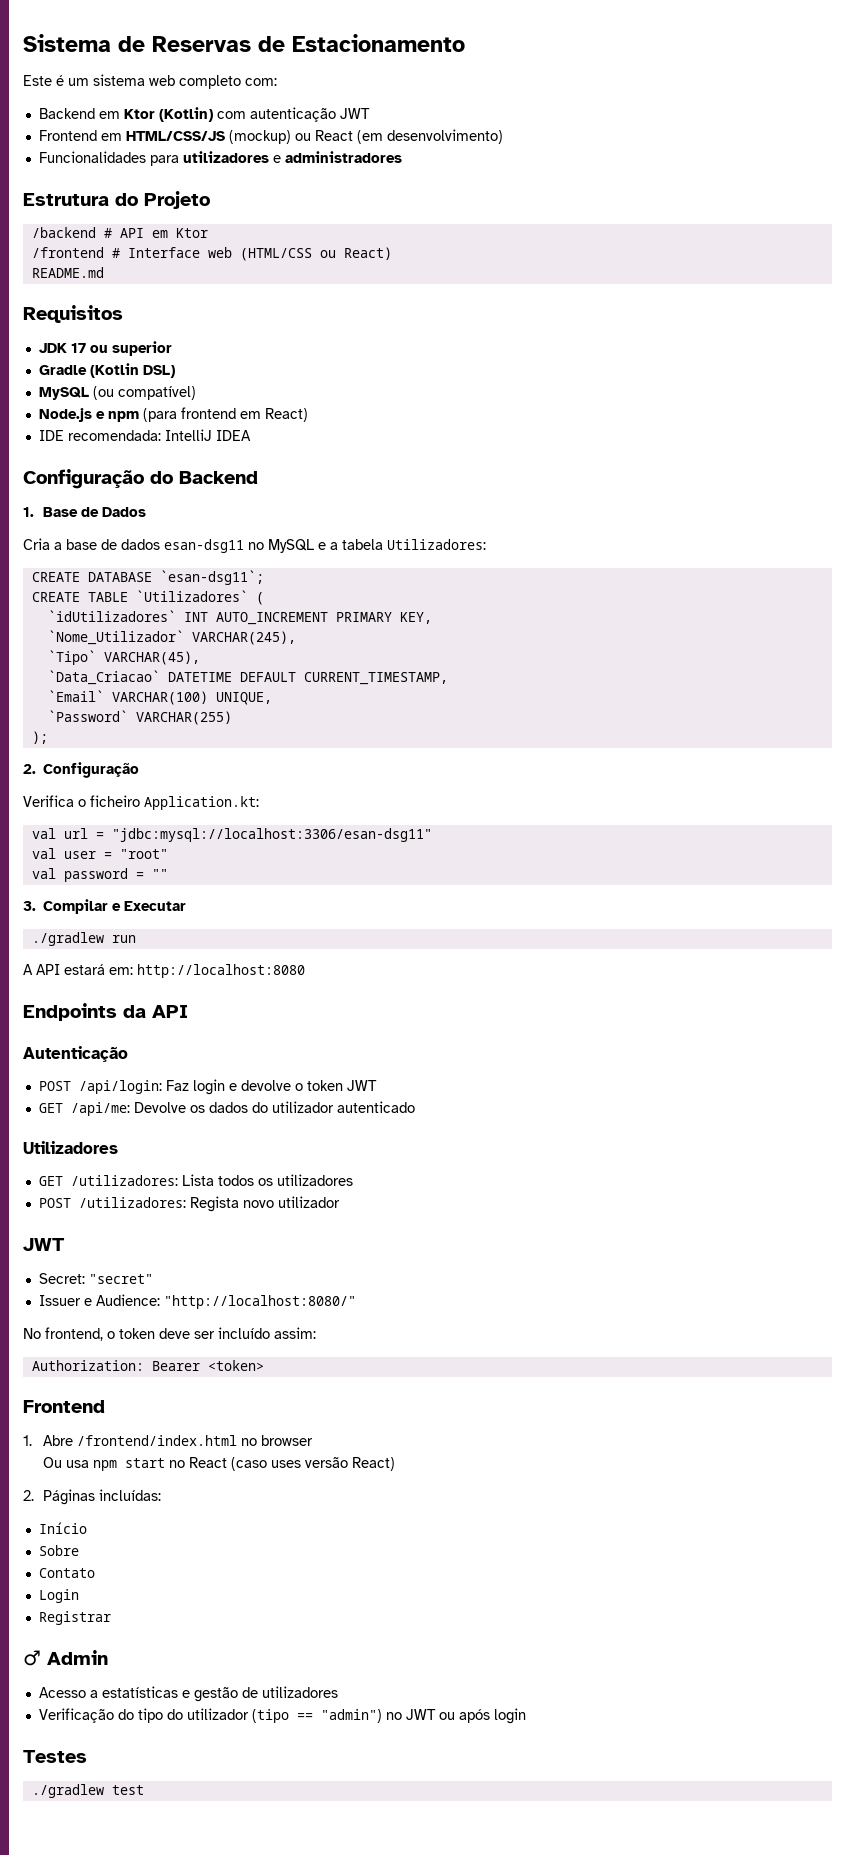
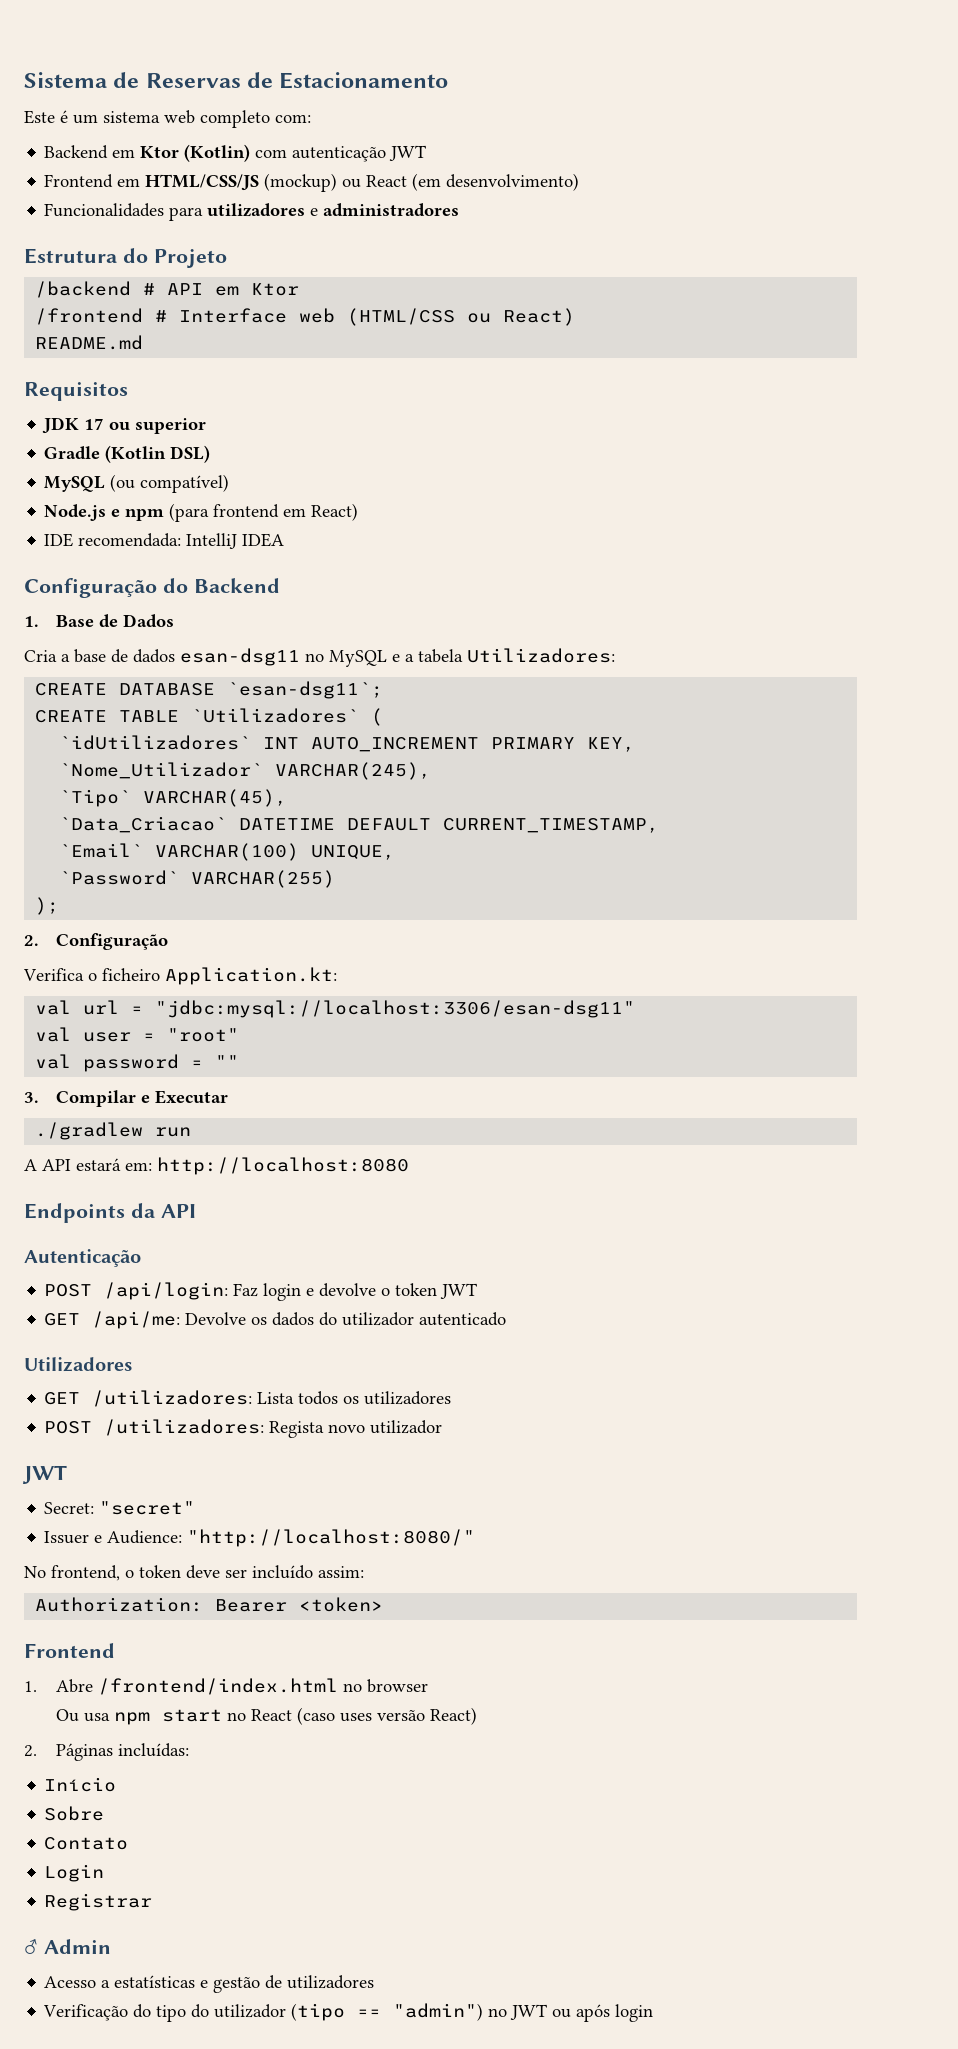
- Testes
- ./gradlew test

